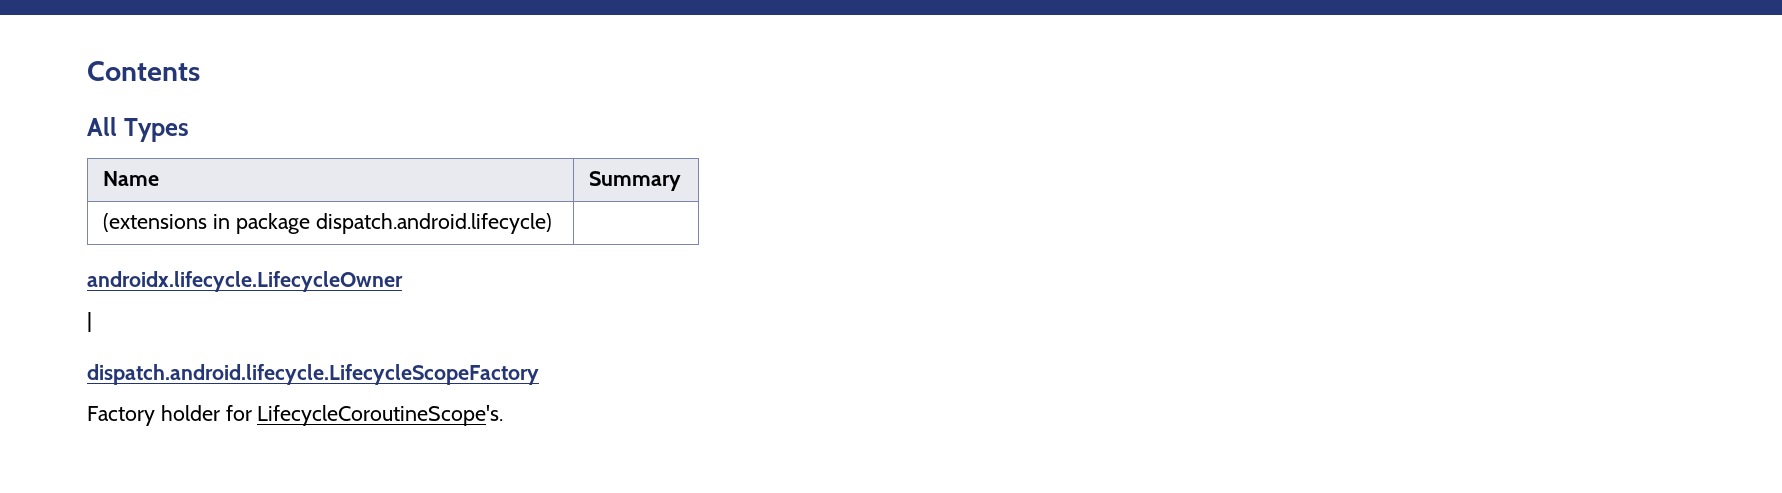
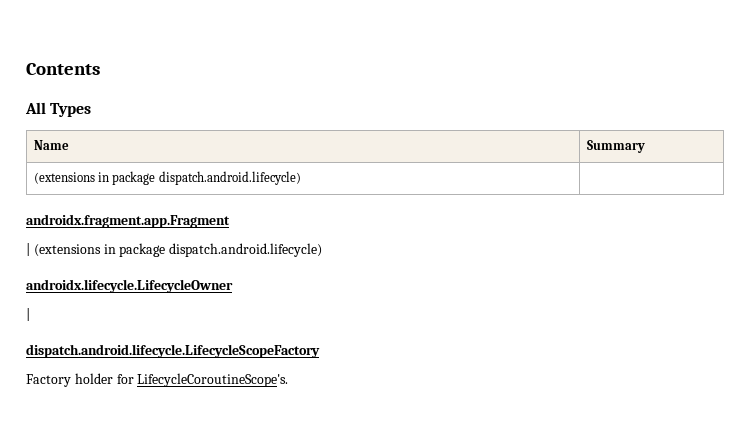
+ androidx.fragment.app.Fragment
+ | (extensions in package dispatch.android.lifecycle)

